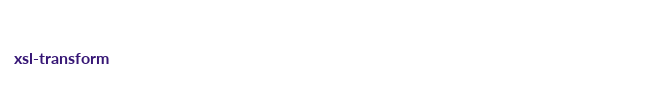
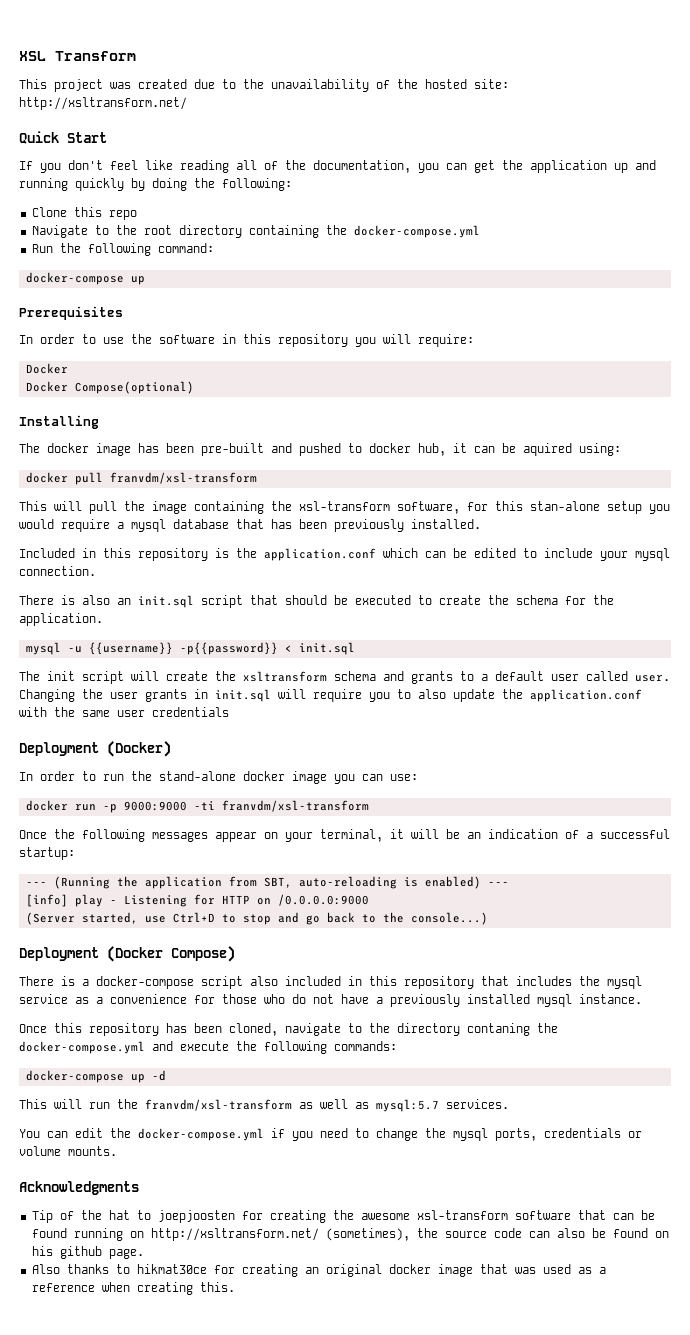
- xsl-transform
+ XSL Transform
+ This project was created due to the unavailability of the hosted site: http://xsltransform.net/
+ Quick Start
+ If you don't feel like reading all of the documentation, you can get the application up and running quickly by doing the following:
+ Clone this repo
+ Navigate to the root directory containing the docker-compose.yml
+ Run the following command:
+ docker-compose up
+ Prerequisites
+ In order to use the software in this repository you will require:
+ Docker
+ Docker Compose(optional)
+ Installing
+ The docker image has been pre-built and pushed to docker hub, it can be aquired using:
+ docker pull franvdm/xsl-transform
+ This will pull the image containing the xsl-transform software, for this stan-alone setup you would require a mysql database that has been previously installed.
+ Included in this repository is the application.conf which can be edited to include your mysql connection.
+ There is also an init.sql script that should be executed to create the schema for the application.
+ mysql -u {{username}} -p{{password}} < init.sql
+ The init script will create the xsltransform schema and grants to a default user called user. Changing the user grants in init.sql will require you to also update the application.conf with the same user credentials
+ Deployment (Docker)
+ In order to run the stand-alone docker image you can use:
+ docker run -p 9000:9000 -ti franvdm/xsl-transform
+ Once the following messages appear on your terminal, it will be an indication of a successful startup:
+ --- (Running the application from SBT, auto-reloading is enabled) ---
+ [info] play - Listening for HTTP on /0.0.0.0:9000
+ (Server started, use Ctrl+D to stop and go back to the console...)
+ Deployment (Docker Compose)
+ There is a docker-compose script also included in this repository that includes the mysql service as a convenience for those who do not have a previously installed mysql instance.
+ Once this repository has been cloned, navigate to the directory contaning the docker-compose.yml and execute the following commands:
+ docker-compose up -d
+ This will run the franvdm/xsl-transform as well as mysql:5.7 services.
+ You can edit the docker-compose.yml if you need to change the mysql ports, credentials or volume mounts.
+ Acknowledgments
+ Tip of the hat to joepjoosten for creating the awesome xsl-transform software that can be found running on http://xsltransform.net/ (sometimes), the source code can also be found on his github page.
+ Also thanks to hikmat30ce for creating an original docker image that was used as a reference when creating this.

